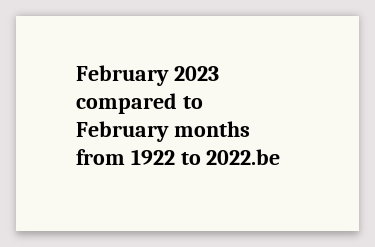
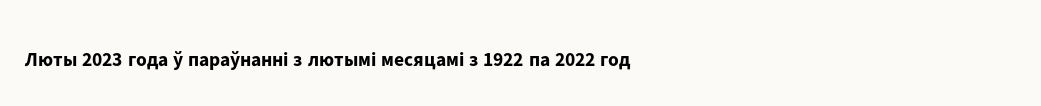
- February 2023 compared to February months from 1922 to 2022.be
+ Люты 2023 года ў параўнанні з лютымi месяцамі з 1922 па 2022 год

